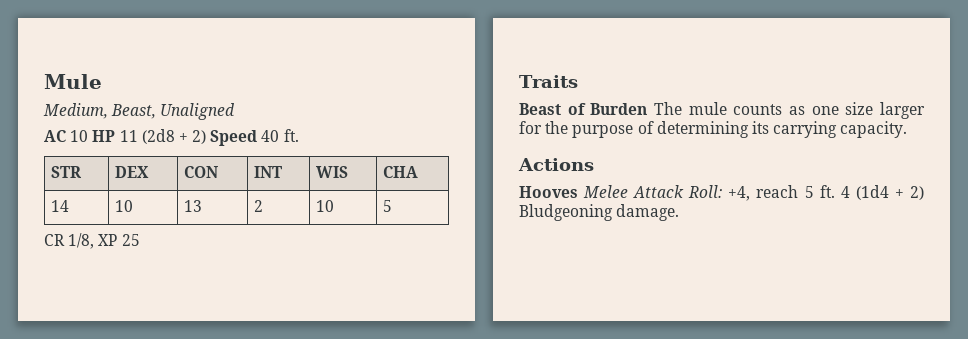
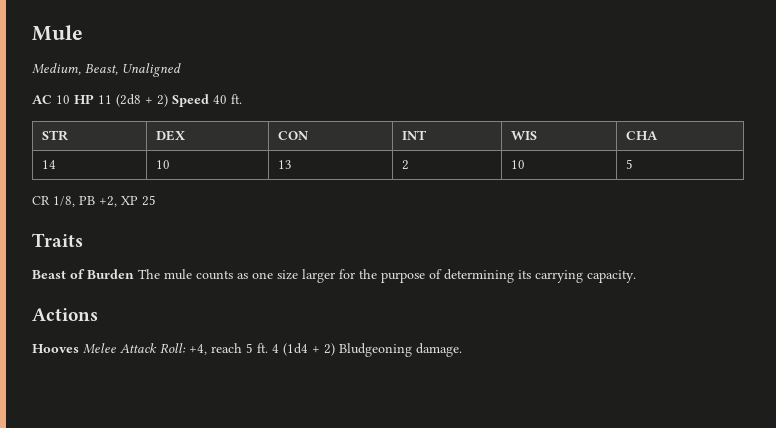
- CR 1/8, XP 25
+ CR 1/8, PB +2, XP 25

